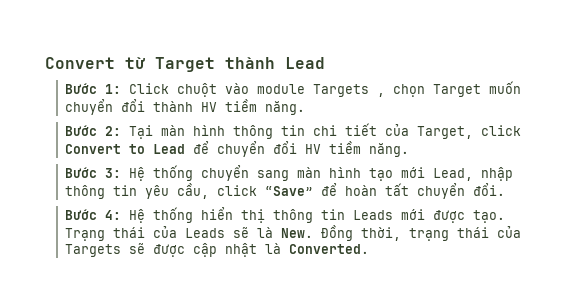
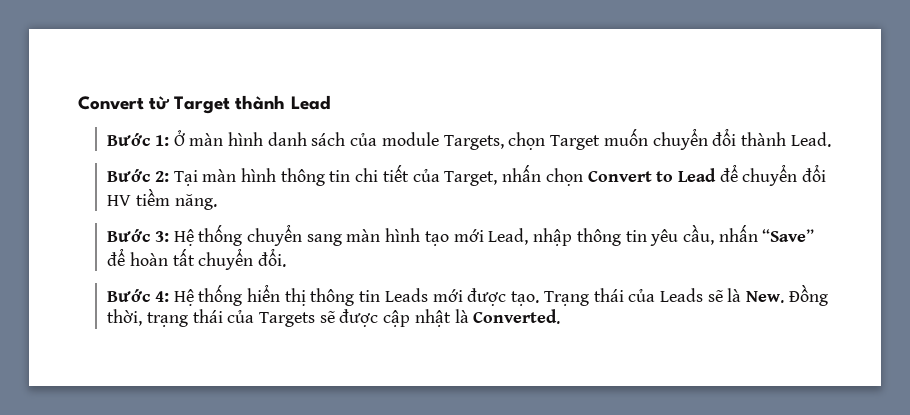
- Bước 1: Click chuột vào module Targets , chọn Target muốn chuyển đổi thành HV tiềm năng.
+ Bước 1: Ở màn hình danh sách của module Targets, chọn Target muốn chuyển đổi thành Lead.
- Bước 2: Tại màn hình thông tin chi tiết của Target, click Convert to Lead để chuyển đổi HV tiềm năng.
+ Bước 2: Tại màn hình thông tin chi tiết của Target, nhấn chọn Convert to Lead để chuyển đổi HV tiềm năng.
- Bước 3: Hệ thống chuyển sang màn hình tạo mới Lead, nhập thông tin yêu cầu, click “Save” để hoàn tất chuyển đổi.
+ Bước 3: Hệ thống chuyển sang màn hình tạo mới Lead, nhập thông tin yêu cầu, nhấn “Save” để hoàn tất chuyển đổi.

